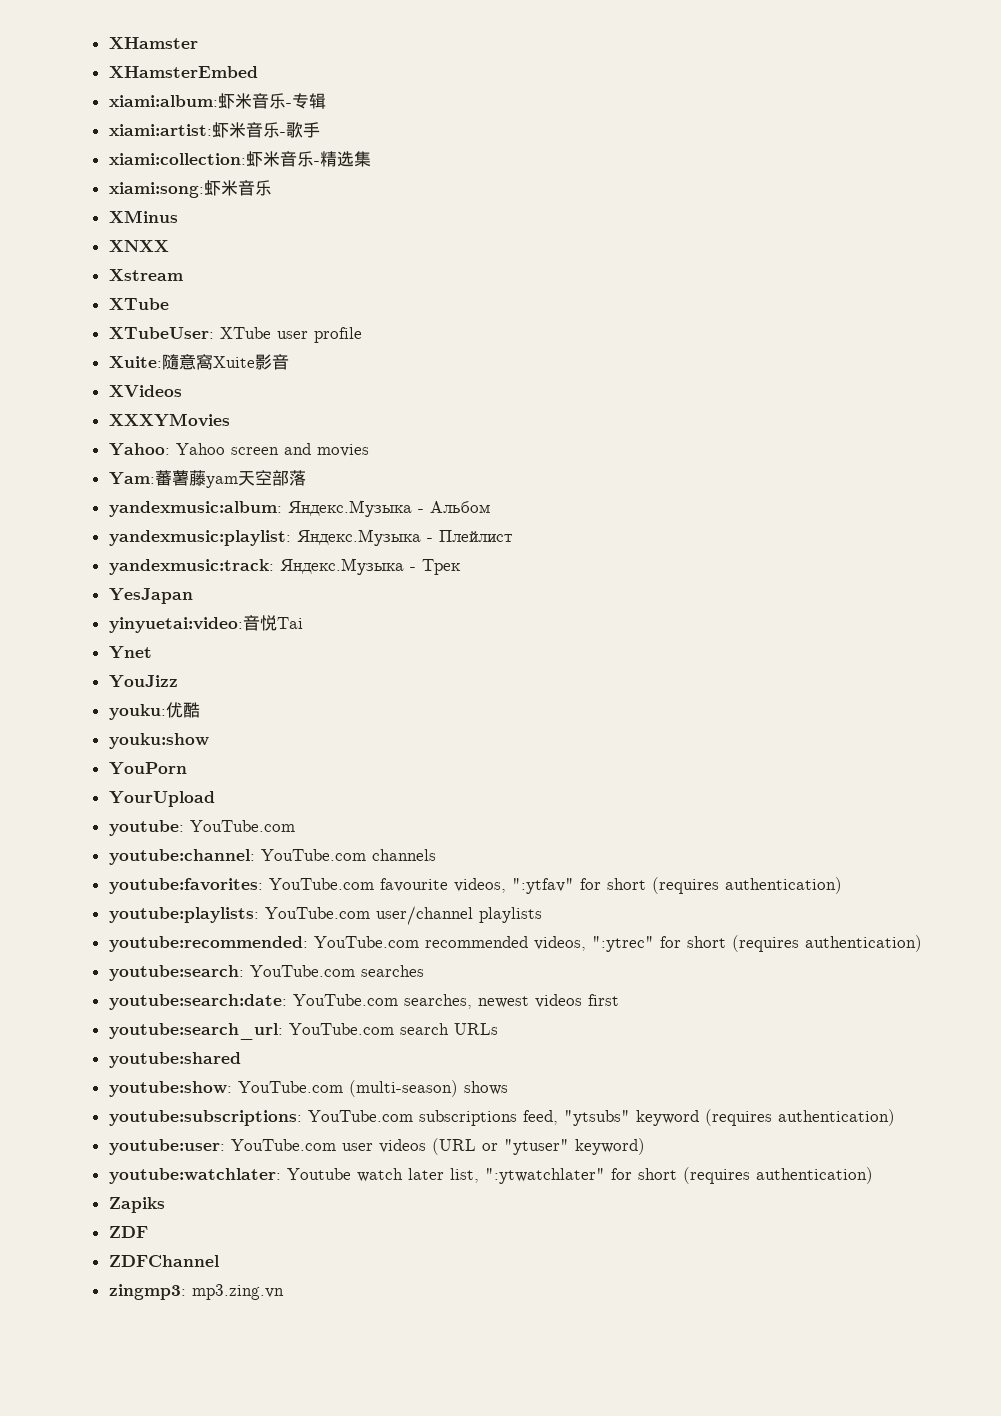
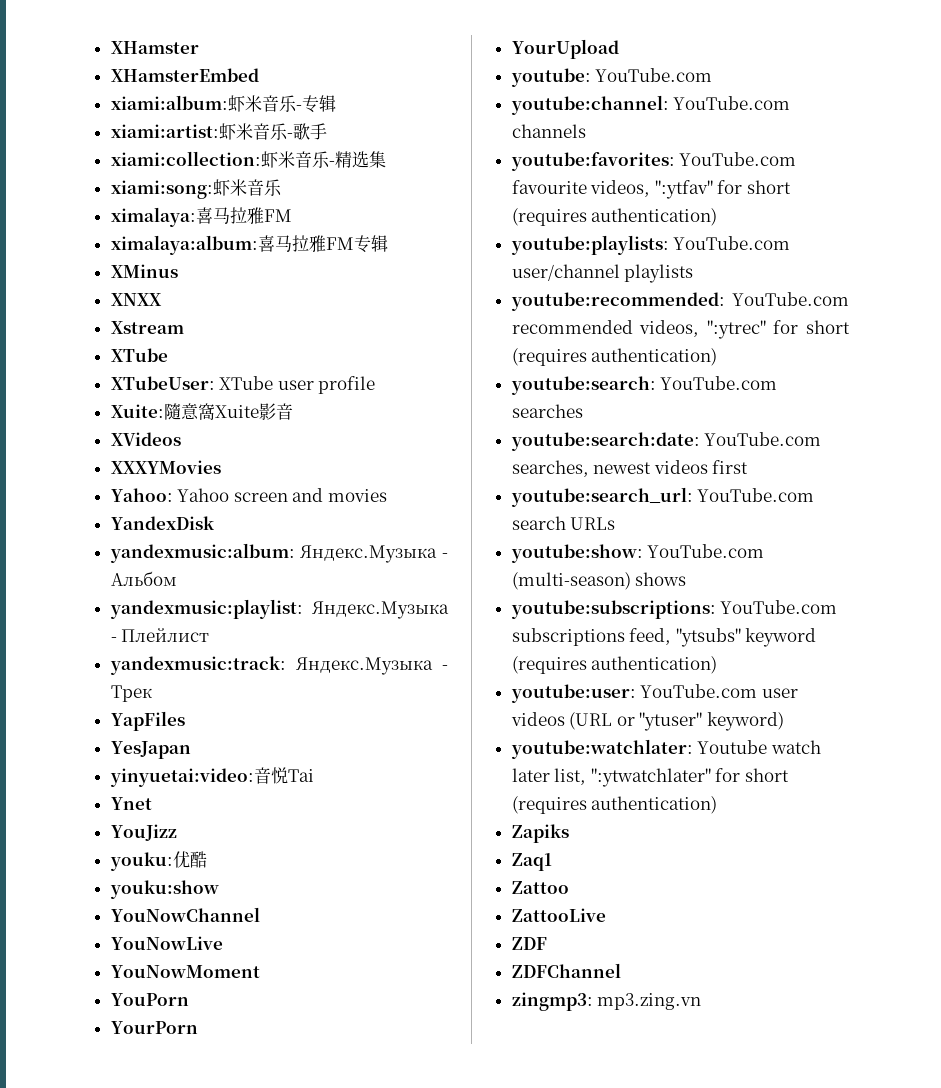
+ ximalaya:喜马拉雅FM
+ ximalaya:album:喜马拉雅FM专辑
- Yam:蕃薯藤yam天空部落
+ YandexDisk
+ YapFiles
+ YouNowChannel
+ YouNowLive
+ YouNowMoment
+ YourPorn
- youtube:shared
+ Zaq1
+ Zattoo
+ ZattooLive

